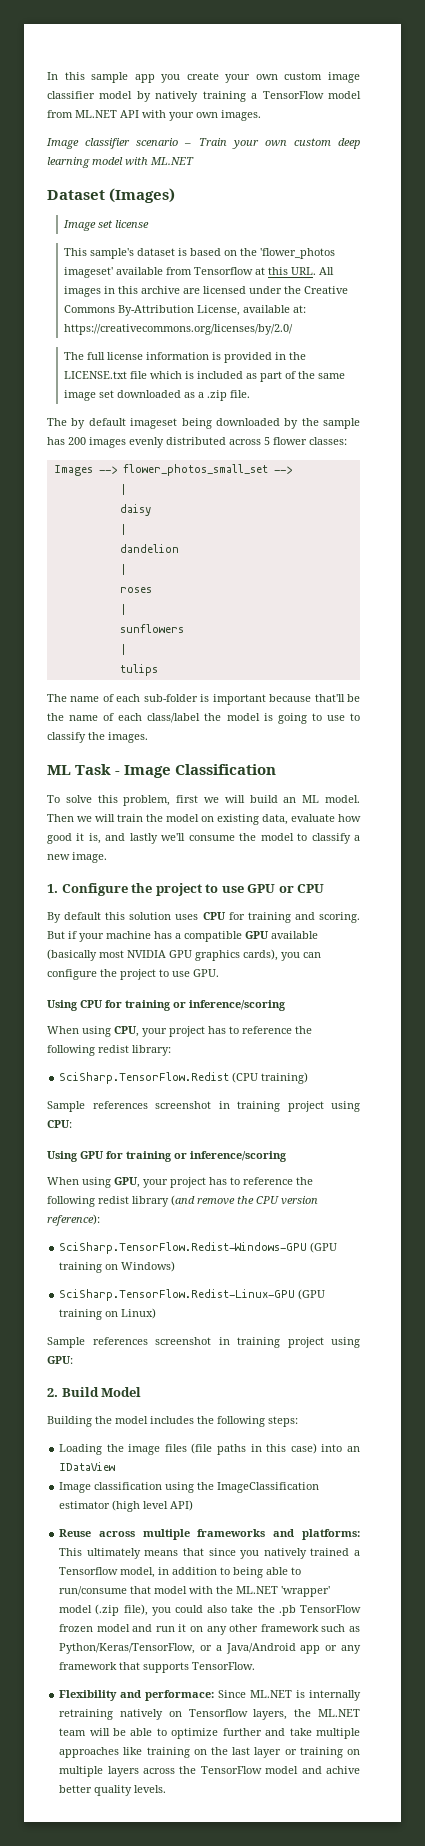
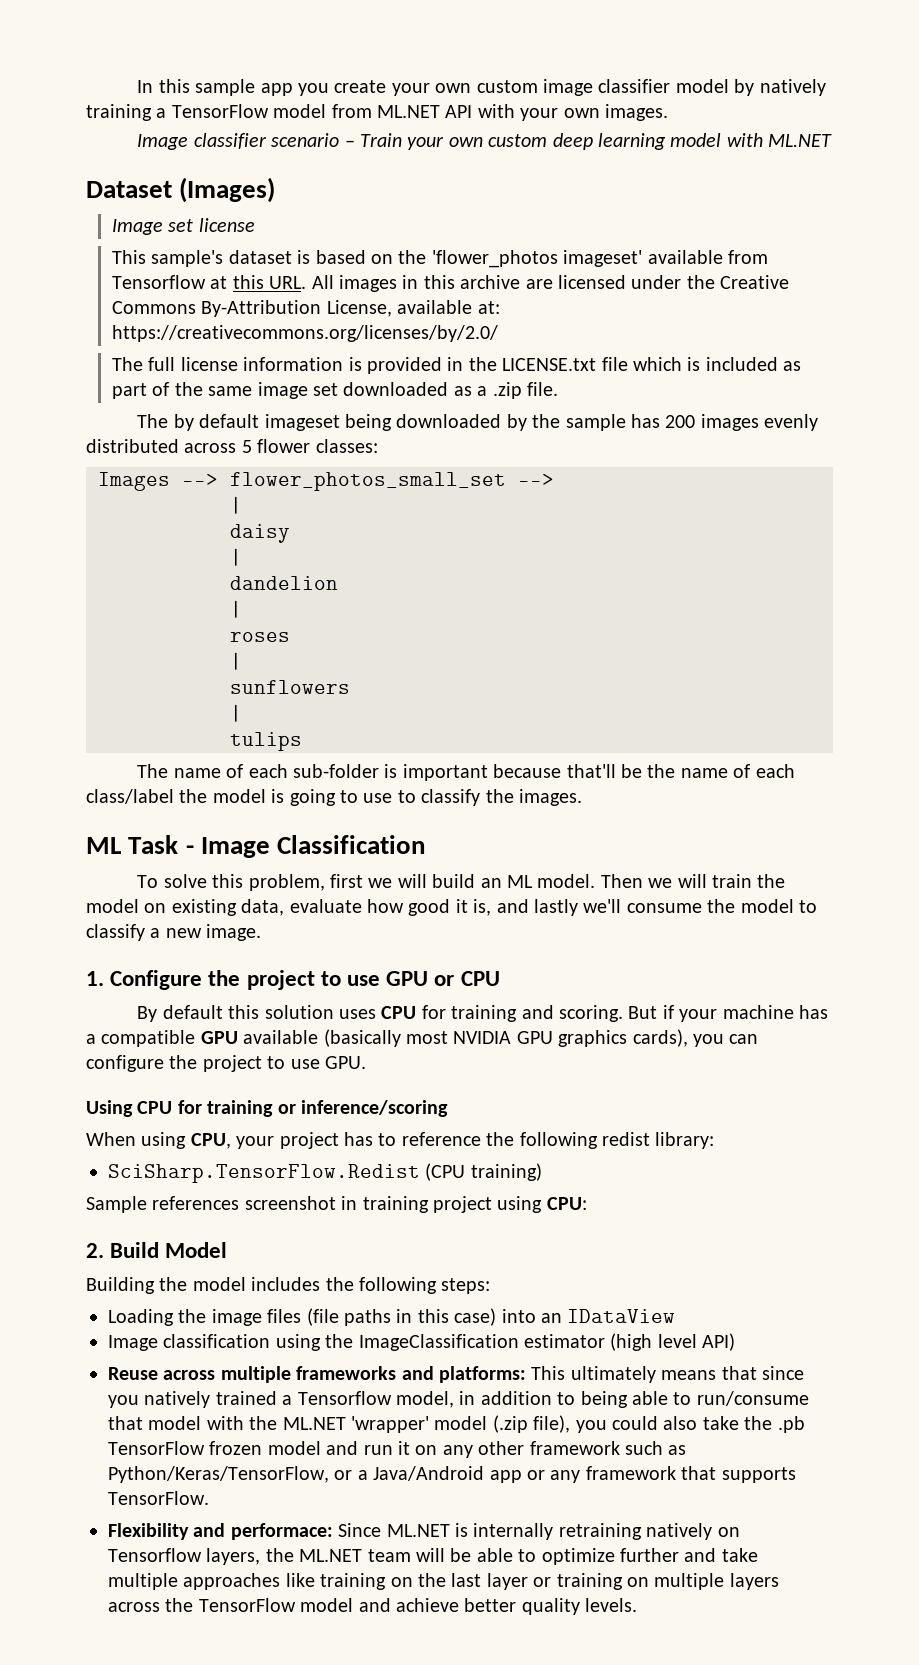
- Using GPU for training or inference/scoring
- When using GPU, your project has to reference the following redist library (and remove the CPU version reference):
- SciSharp.TensorFlow.Redist-Windows-GPU (GPU training on Windows)
- SciSharp.TensorFlow.Redist-Linux-GPU (GPU training on Linux)
- Sample references screenshot in training project using GPU:
- Flexibility and performace: Since ML.NET is internally retraining natively on Tensorflow layers, the ML.NET team will be able to optimize further and take multiple approaches like training on the last layer or training on multiple layers across the TensorFlow model and achive better quality levels.
+ Flexibility and performace: Since ML.NET is internally retraining natively on Tensorflow layers, the ML.NET team will be able to optimize further and take multiple approaches like training on the last layer or training on multiple layers across the TensorFlow model and achieve better quality levels.

